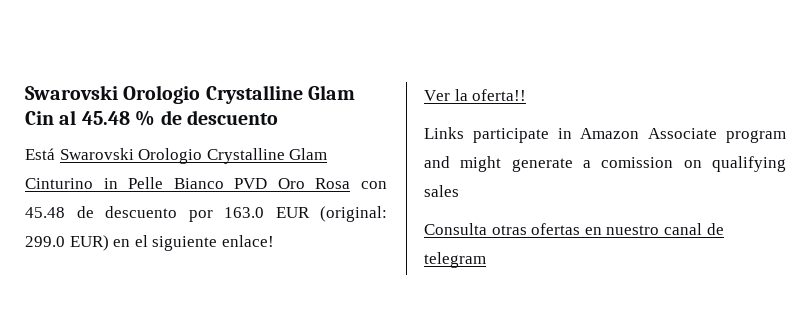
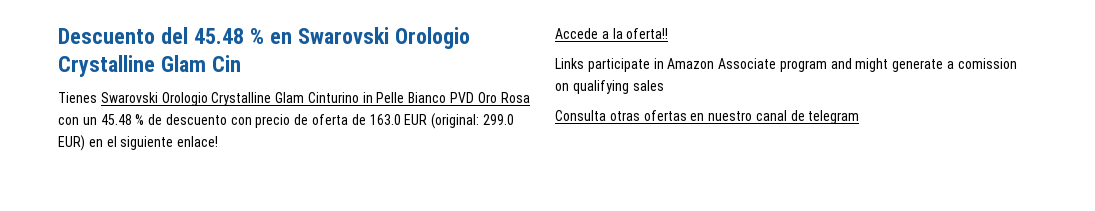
- Swarovski Orologio Crystalline Glam Cin al 45.48 % de descuento
- Está Swarovski Orologio Crystalline Glam Cinturino in Pelle Bianco PVD Oro Rosa con 45.48 de descuento por 163.0 EUR (original: 299.0 EUR) en el siguiente enlace!
+ Descuento del 45.48 % en Swarovski Orologio Crystalline Glam Cin
+ Tienes Swarovski Orologio Crystalline Glam Cinturino in Pelle Bianco PVD Oro Rosa con un 45.48 % de descuento con precio de oferta de 163.0 EUR (original: 299.0 EUR) en el siguiente enlace!
- Ver la oferta!!
+ Accede a la oferta!!

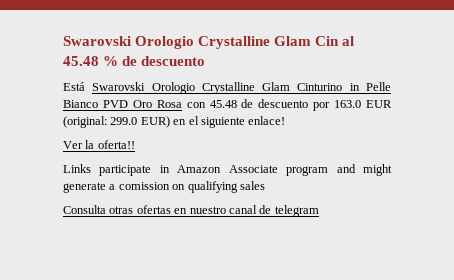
- Descuento del 45.48 % en Swarovski Orologio Crystalline Glam Cin
- Tienes Swarovski Orologio Crystalline Glam Cinturino in Pelle Bianco PVD Oro Rosa con un 45.48 % de descuento con precio de oferta de 163.0 EUR (original: 299.0 EUR) en el siguiente enlace!
+ Swarovski Orologio Crystalline Glam Cin al 45.48 % de descuento
+ Está Swarovski Orologio Crystalline Glam Cinturino in Pelle Bianco PVD Oro Rosa con 45.48 de descuento por 163.0 EUR (original: 299.0 EUR) en el siguiente enlace!
- Accede a la oferta!!
+ Ver la oferta!!

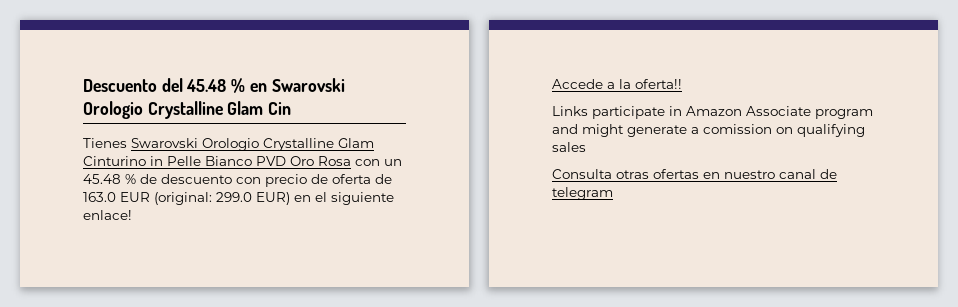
- Swarovski Orologio Crystalline Glam Cin al 45.48 % de descuento
- Está Swarovski Orologio Crystalline Glam Cinturino in Pelle Bianco PVD Oro Rosa con 45.48 de descuento por 163.0 EUR (original: 299.0 EUR) en el siguiente enlace!
+ Descuento del 45.48 % en Swarovski Orologio Crystalline Glam Cin
+ Tienes Swarovski Orologio Crystalline Glam Cinturino in Pelle Bianco PVD Oro Rosa con un 45.48 % de descuento con precio de oferta de 163.0 EUR (original: 299.0 EUR) en el siguiente enlace!
- Ver la oferta!!
+ Accede a la oferta!!

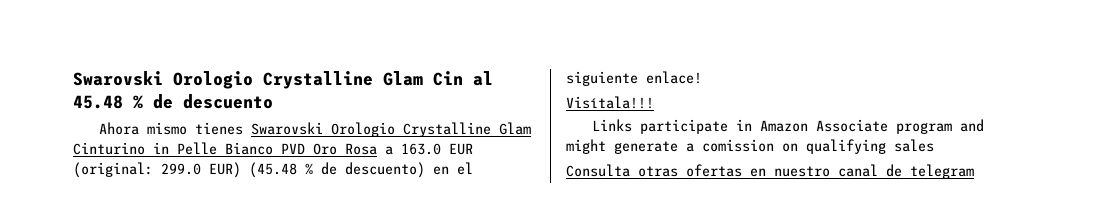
- Descuento del 45.48 % en Swarovski Orologio Crystalline Glam Cin
- Tienes Swarovski Orologio Crystalline Glam Cinturino in Pelle Bianco PVD Oro Rosa con un 45.48 % de descuento con precio de oferta de 163.0 EUR (original: 299.0 EUR) en el siguiente enlace!
+ Swarovski Orologio Crystalline Glam Cin al 45.48 % de descuento
+ Ahora mismo tienes Swarovski Orologio Crystalline Glam Cinturino in Pelle Bianco PVD Oro Rosa a 163.0 EUR (original: 299.0 EUR) (45.48 % de descuento) en el siguiente enlace!
- Accede a la oferta!!
+ Visítala!!!

